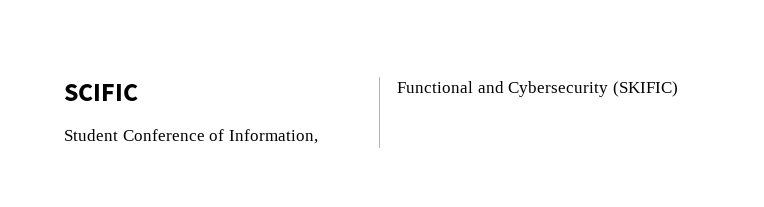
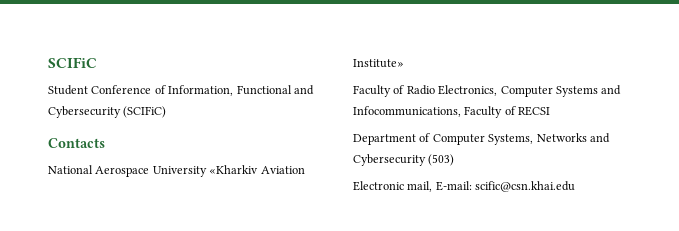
- SCIFIC
+ SCIFiC
- Student Conference of Information, Functional and Cybersecurity (SKIFIC)
+ Student Conference of Information, Functional and Cybersecurity (SCIFiC)
+ Contacts
+ National Aerospace University «Kharkiv Aviation Institute»
+ Faculty of Radio Electronics, Computer Systems and Infocommunications, Faculty of RECSI
+ Department of Computer Systems, Networks and Cybersecurity (503)
+ Electronic mail, E-mail: scific@csn.khai.edu

